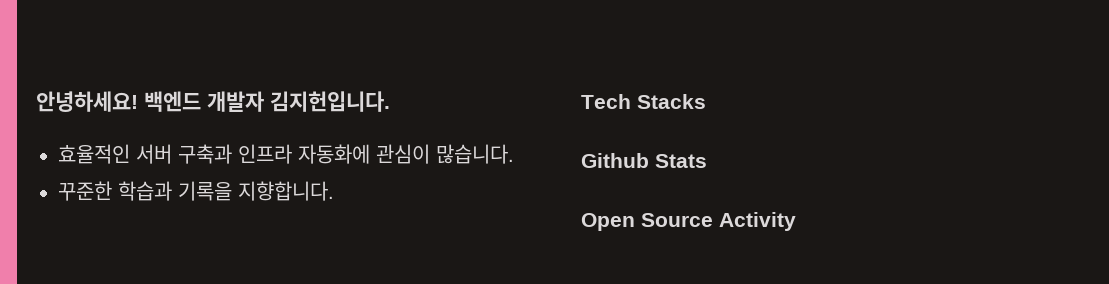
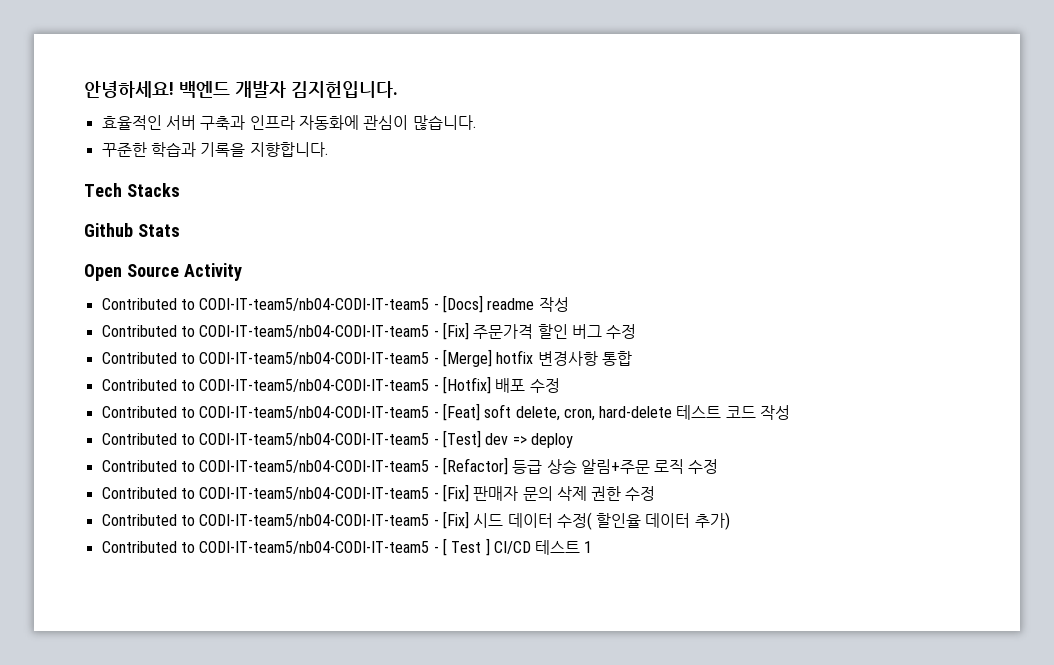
+ Contributed to CODI-IT-team5/nb04-CODI-IT-team5 - [Docs] readme 작성
+ Contributed to CODI-IT-team5/nb04-CODI-IT-team5 - [Fix] 주문가격 할인 버그 수정
+ Contributed to CODI-IT-team5/nb04-CODI-IT-team5 - [Merge] hotfix 변경사항 통합
+ Contributed to CODI-IT-team5/nb04-CODI-IT-team5 - [Hotfix] 배포 수정
+ Contributed to CODI-IT-team5/nb04-CODI-IT-team5 - [Feat] soft delete, cron, hard-delete 테스트 코드 작성
+ Contributed to CODI-IT-team5/nb04-CODI-IT-team5 - [Test] dev => deploy
+ Contributed to CODI-IT-team5/nb04-CODI-IT-team5 - [Refactor] 등급 상승 알림+주문 로직 수정
+ Contributed to CODI-IT-team5/nb04-CODI-IT-team5 - [Fix] 판매자 문의 삭제 권한 수정
+ Contributed to CODI-IT-team5/nb04-CODI-IT-team5 - [Fix] 시드 데이터 수정( 할인율 데이터 추가)
+ Contributed to CODI-IT-team5/nb04-CODI-IT-team5 - [ Test ] CI/CD 테스트 1

